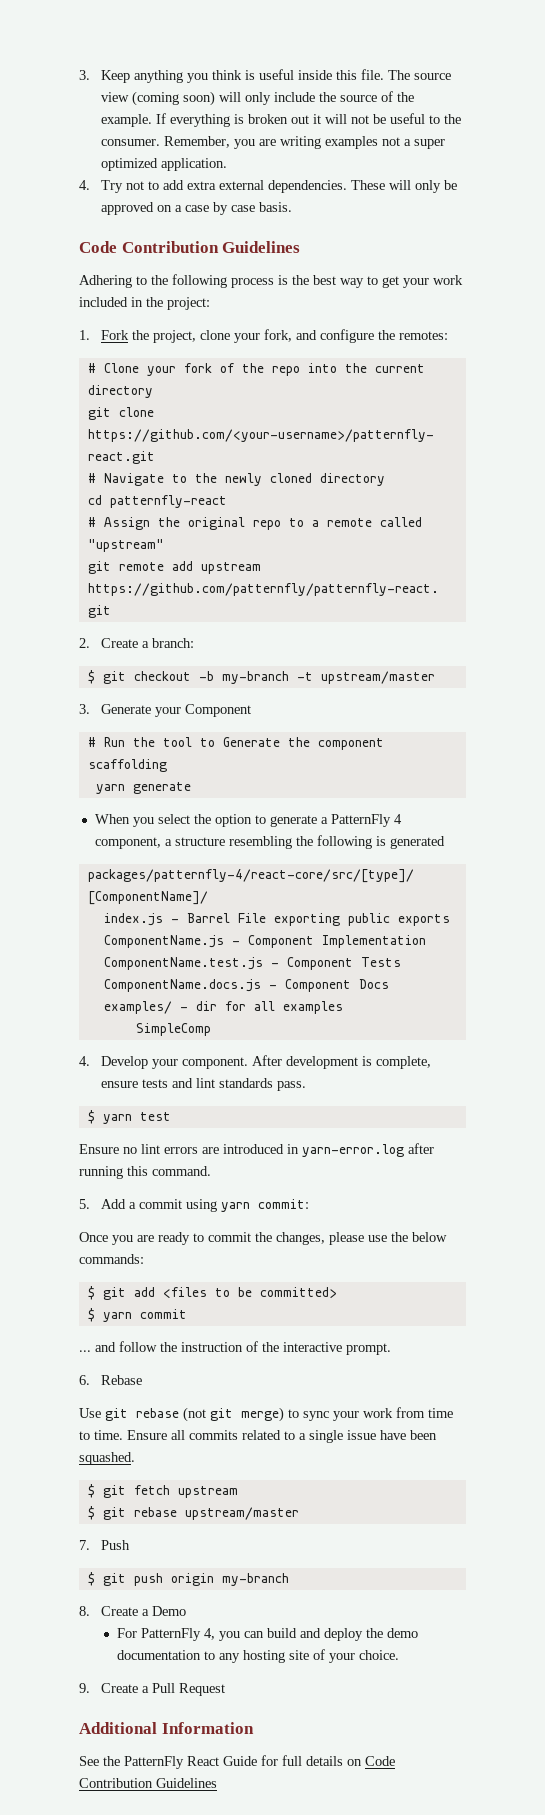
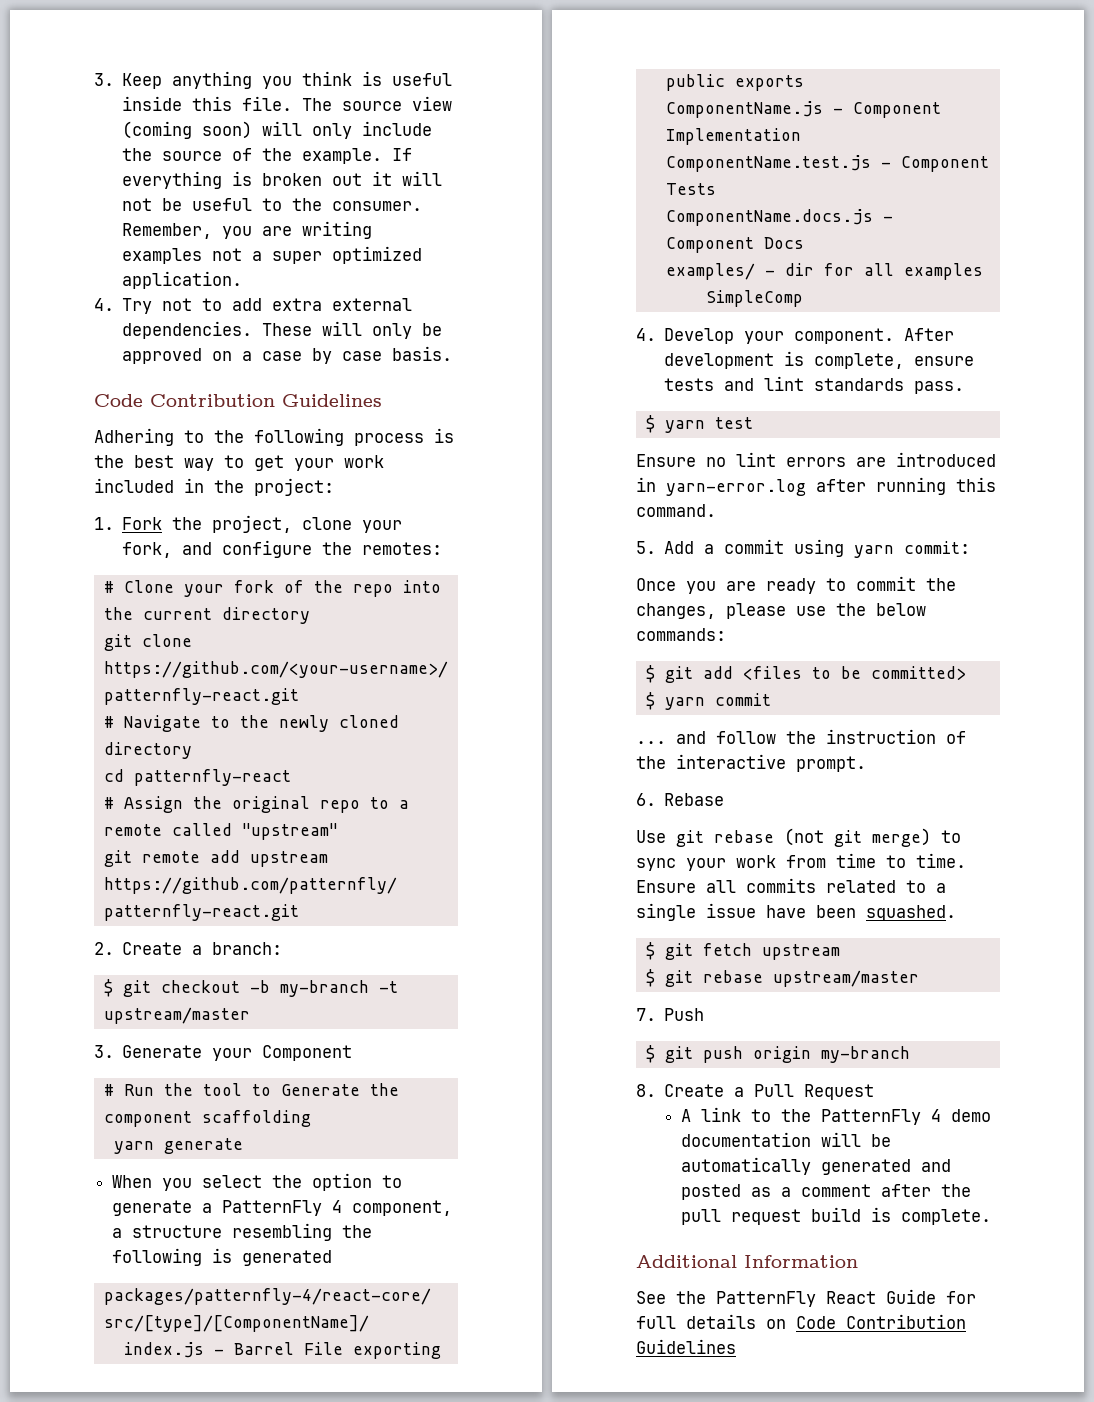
- 8. Create a Demo
- For PatternFly 4, you can build and deploy the demo documentation to any hosting site of your choice.
- 9. Create a Pull Request
+ 8. Create a Pull Request
+ A link to the PatternFly 4 demo documentation will be automatically generated and posted as a comment after the pull request build is complete.

